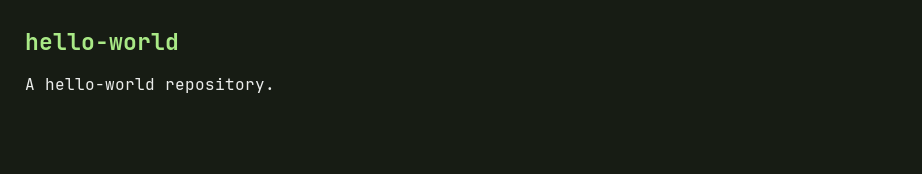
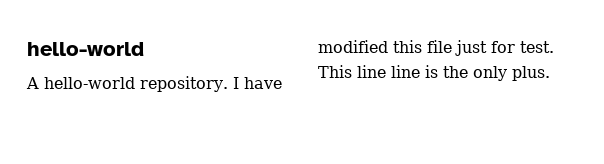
+ I have modified this file just for test. This line line is the only plus.

